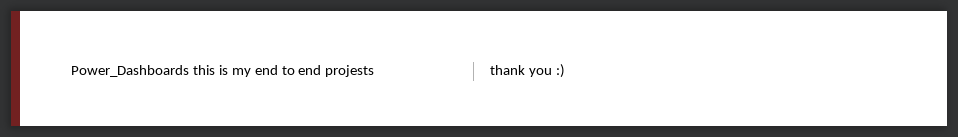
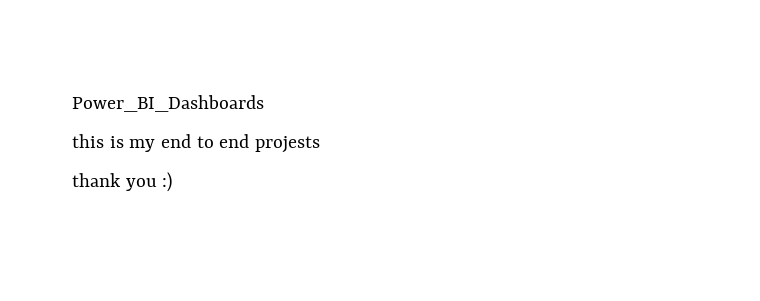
- Power_Dashboards this is my end to end projests
+ Power_BI_Dashboards
+ this is my end to end projests

